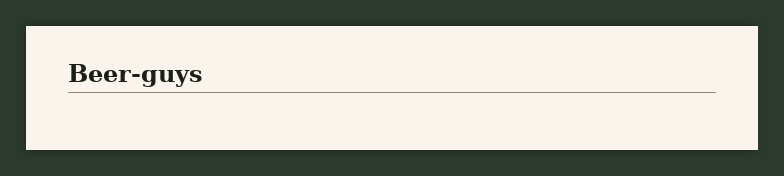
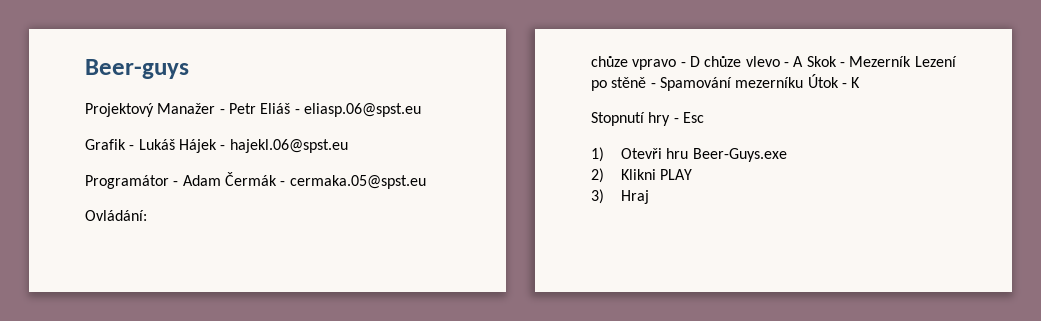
+ Projektový Manažer - Petr Eliáš - eliasp.06@spst.eu
+ Grafik - Lukáš Hájek - hajekl.06@spst.eu
+ Programátor - Adam Čermák - cermaka.05@spst.eu
+ Ovládání:
+ chůze vpravo - D chůze vlevo - A Skok - Mezerník Lezení po stěně - Spamování mezerníku Útok - K
+ Stopnutí hry - Esc
+ 1) Otevři hru Beer-Guys.exe
+ 2) Klikni PLAY
+ 3) Hraj

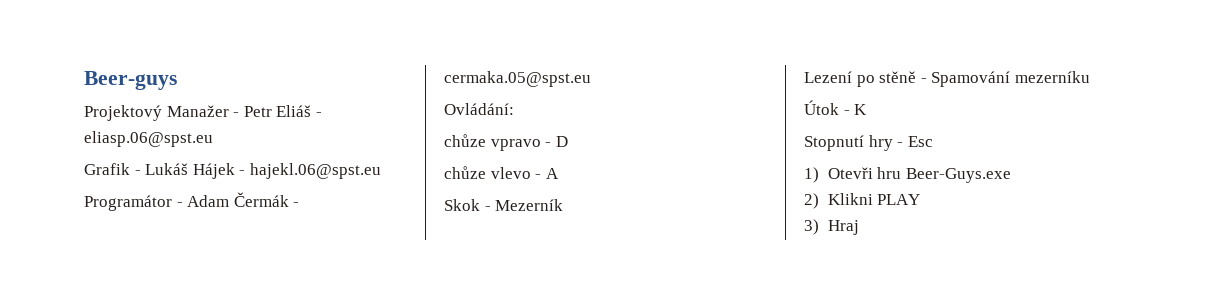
- chůze vpravo - D chůze vlevo - A Skok - Mezerník Lezení po stěně - Spamování mezerníku Útok - K
+ chůze vpravo - D
+ chůze vlevo - A
+ Skok - Mezerník
+ Lezení po stěně - Spamování mezerníku
+ Útok - K

